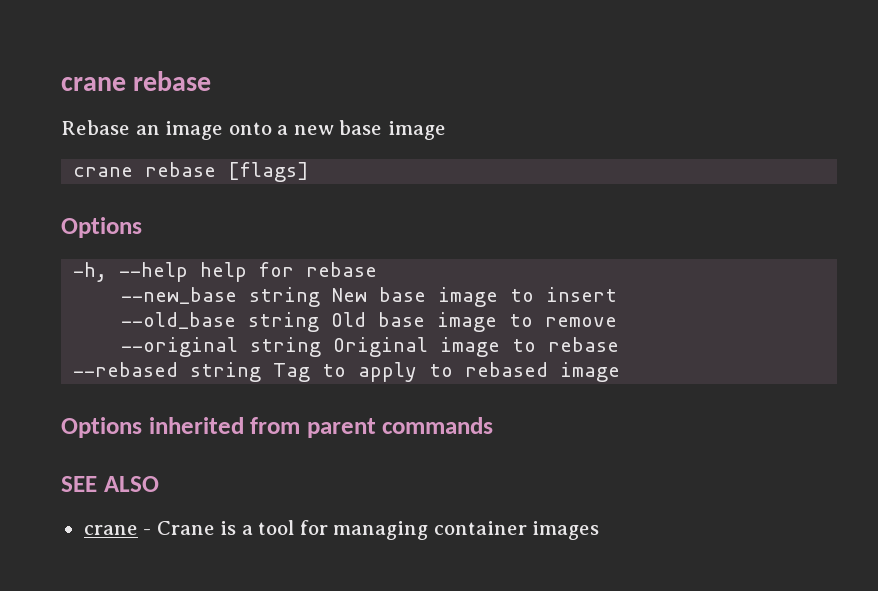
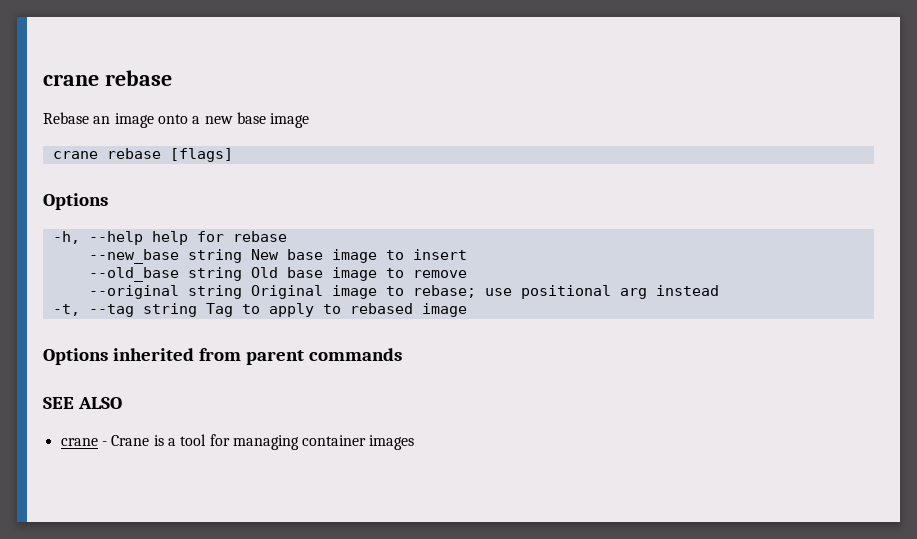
- --original string Original image to rebase
- --rebased string Tag to apply to rebased image
+ --original string Original image to rebase; use positional arg instead
+ -t, --tag string Tag to apply to rebased image

